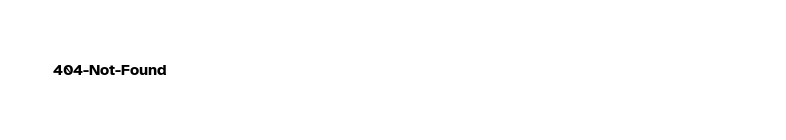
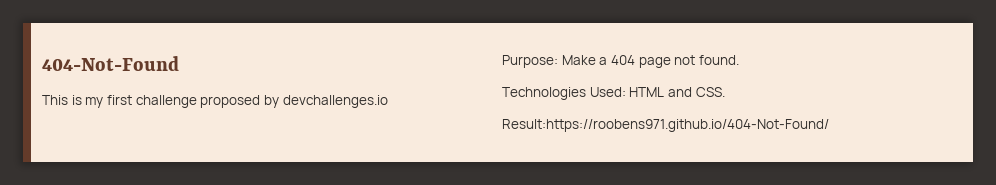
+ This is my first challenge proposed by devchallenges.io
+ Purpose: Make a 404 page not found.
+ Technologies Used: HTML and CSS.
+ Result:https://roobens971.github.io/404-Not-Found/

